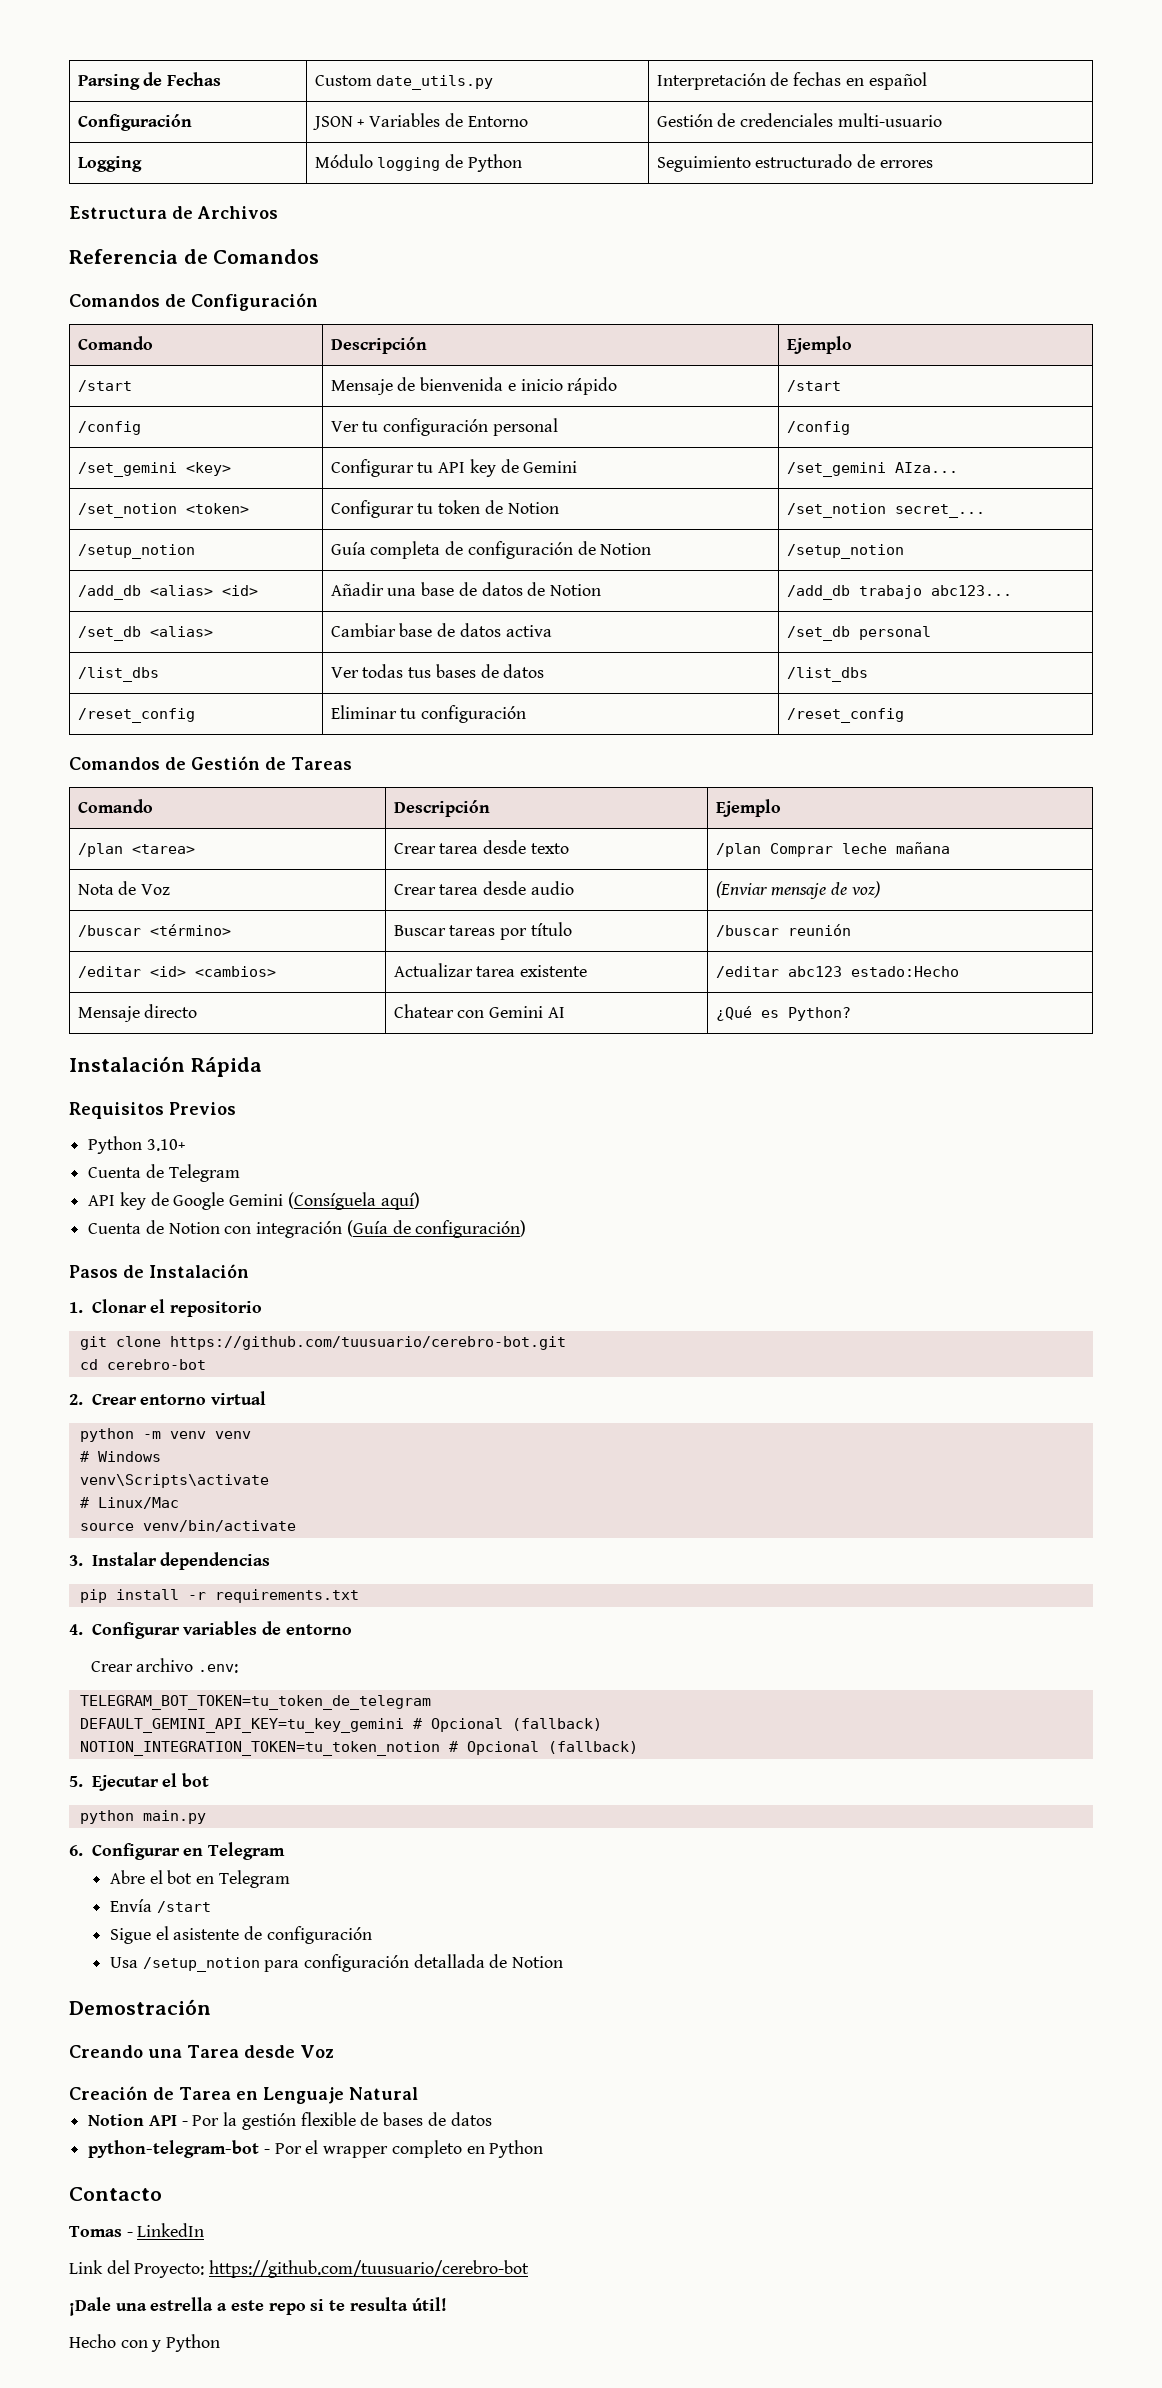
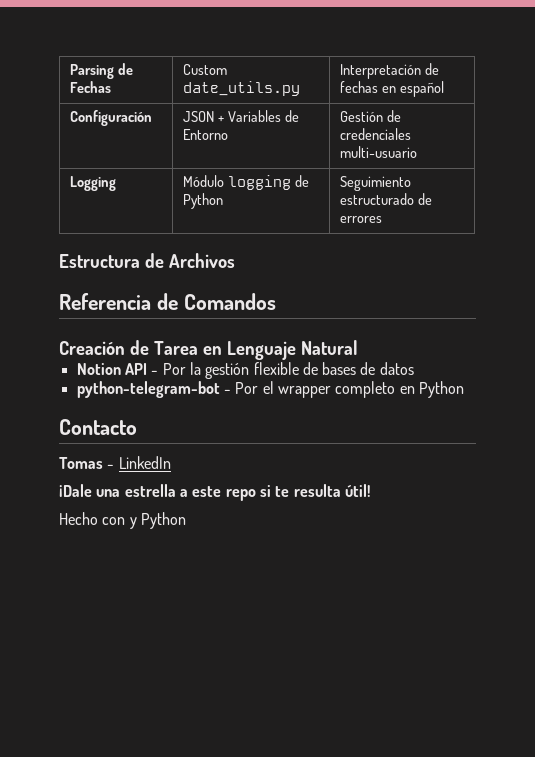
- Comandos de Configuración
- Comando | Descripción | Ejemplo
- /start | Mensaje de bienvenida e inicio rápido | /start
- /config | Ver tu configuración personal | /config
- /set_gemini <key> | Configurar tu API key de Gemini | /set_gemini AIza...
- /set_notion <token> | Configurar tu token de Notion | /set_notion secret_...
- /setup_notion | Guía completa de configuración de Notion | /setup_notion
- /add_db <alias> <id> | Añadir una base de datos de Notion | /add_db trabajo abc123...
- /set_db <alias> | Cambiar base de datos activa | /set_db personal
- /list_dbs | Ver todas tus bases de datos | /list_dbs
- /reset_config | Eliminar tu configuración | /reset_config
- Comandos de Gestión de Tareas
- Comando | Descripción | Ejemplo
- /plan <tarea> | Crear tarea desde texto | /plan Comprar leche mañana
- Nota de Voz | Crear tarea desde audio | (Enviar mensaje de voz)
- /buscar <término> | Buscar tareas por título | /buscar reunión
- /editar <id> <cambios> | Actualizar tarea existente | /editar abc123 estado:Hecho
- Mensaje directo | Chatear con Gemini AI | ¿Qué es Python?
- Instalación Rápida
- Requisitos Previos
- Python 3.10+
- Cuenta de Telegram
- API key de Google Gemini (Consíguela aquí)
- Cuenta de Notion con integración (Guía de configuración)
- Pasos de Instalación
- 1. Clonar el repositorio
- git clone https://github.com/tuusuario/cerebro-bot.git
- cd cerebro-bot
- 2. Crear entorno virtual
- python -m venv venv
- # Windows
- venv\Scripts\activate
- # Linux/Mac
- source venv/bin/activate
- 3. Instalar dependencias
- pip install -r requirements.txt
- 4. Configurar variables de entorno
- Crear archivo .env:
- TELEGRAM_BOT_TOKEN=tu_token_de_telegram
- DEFAULT_GEMINI_API_KEY=tu_key_gemini # Opcional (fallback)
- NOTION_INTEGRATION_TOKEN=tu_token_notion # Opcional (fallback)
- 5. Ejecutar el bot
- python main.py
- 6. Configurar en Telegram
- Abre el bot en Telegram
- Envía /start
- Sigue el asistente de configuración
- Usa /setup_notion para configuración detallada de Notion
- Demostración
- Creando una Tarea desde Voz
- Link del Proyecto: https://github.com/tuusuario/cerebro-bot

